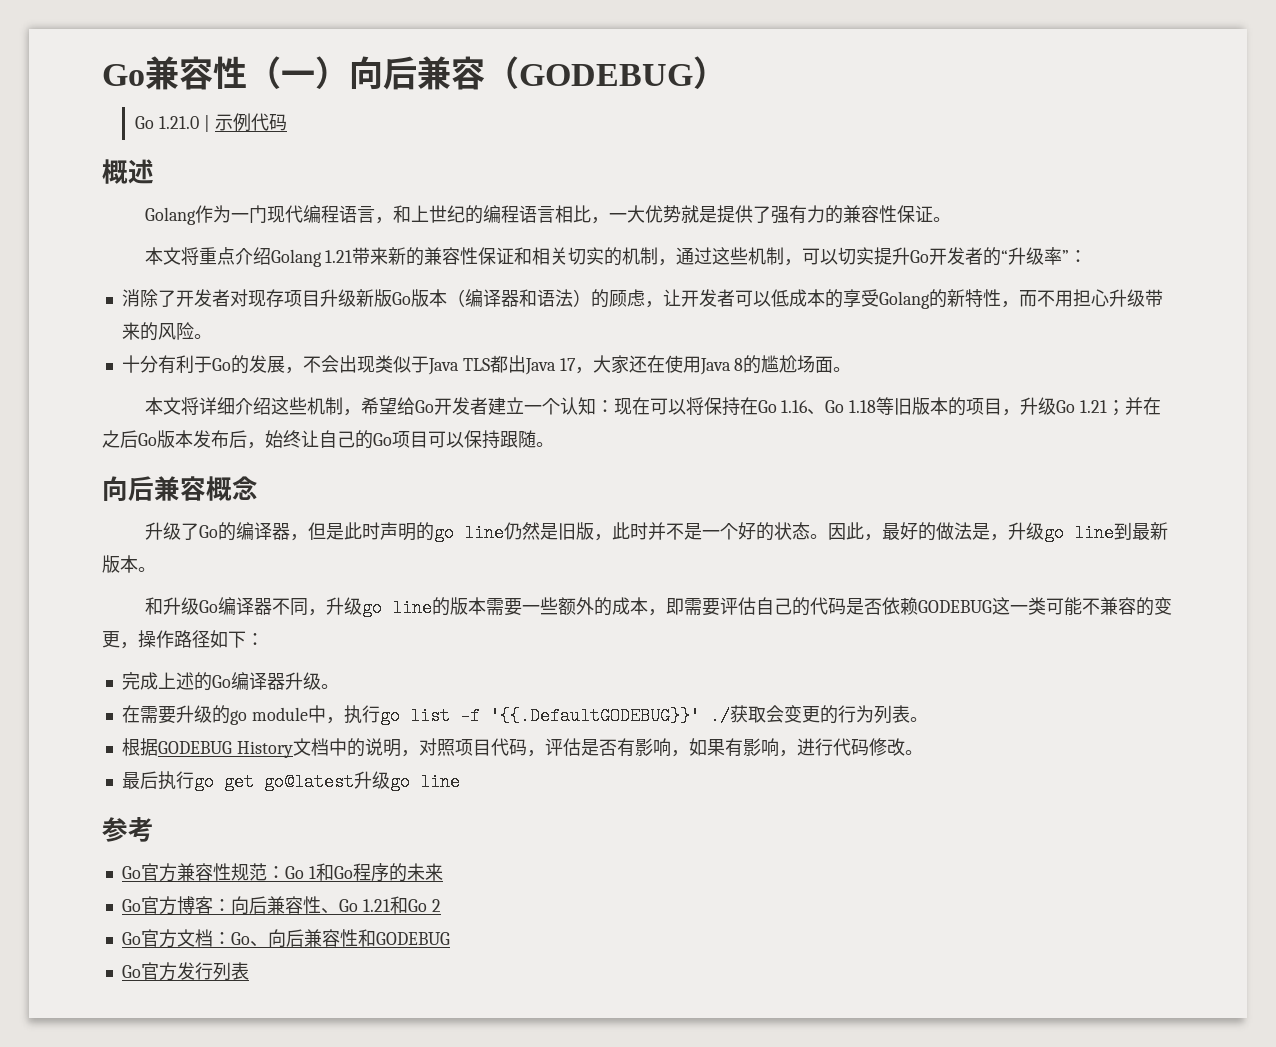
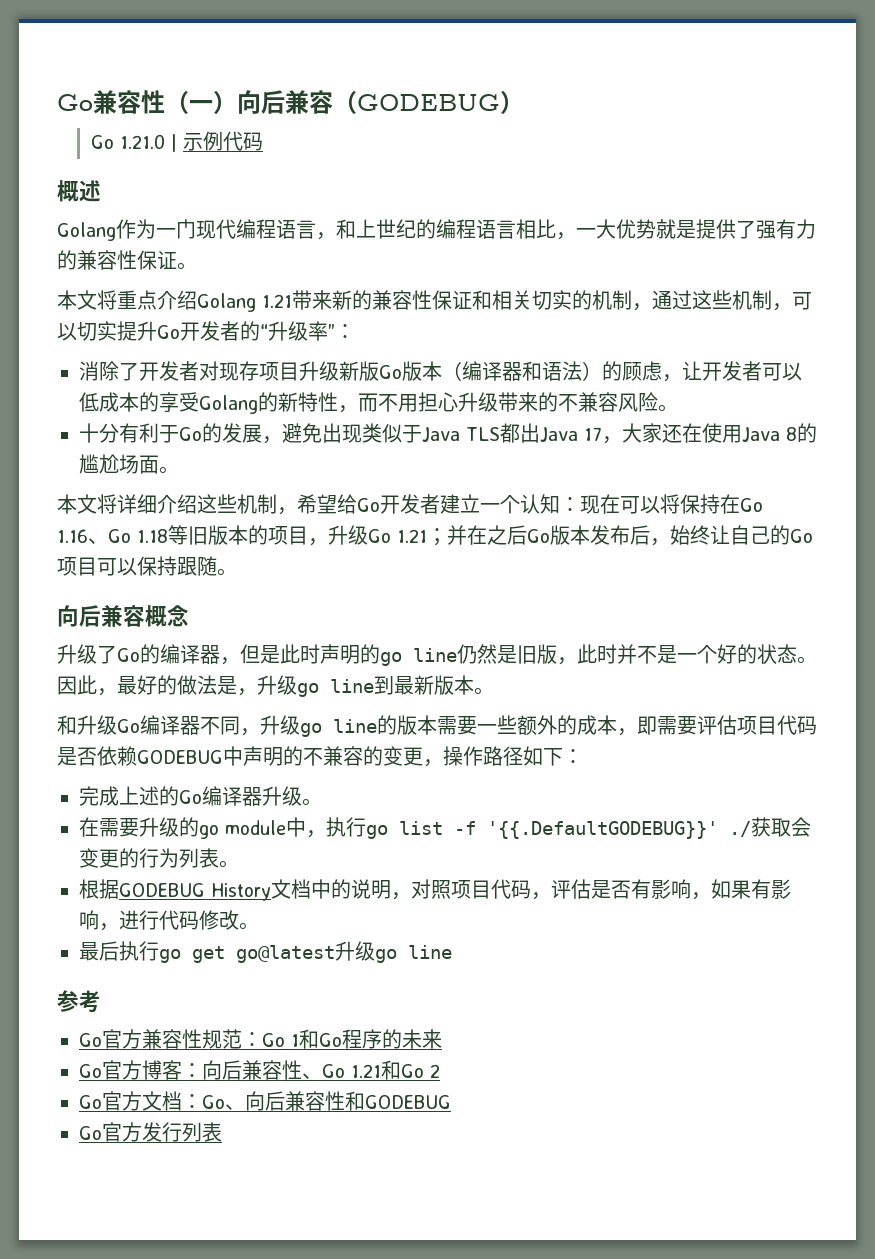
- 消除了开发者对现存项目升级新版Go版本（编译器和语法）的顾虑，让开发者可以低成本的享受Golang的新特性，而不用担心升级带来的风险。
+ 消除了开发者对现存项目升级新版Go版本（编译器和语法）的顾虑，让开发者可以低成本的享受Golang的新特性，而不用担心升级带来的不兼容风险。
- 十分有利于Go的发展，不会出现类似于Java TLS都出Java 17，大家还在使用Java 8的尴尬场面。
+ 十分有利于Go的发展，避免出现类似于Java TLS都出Java 17，大家还在使用Java 8的尴尬场面。
- 和升级Go编译器不同，升级go line的版本需要一些额外的成本，即需要评估自己的代码是否依赖GODEBUG这一类可能不兼容的变更，操作路径如下：
+ 和升级Go编译器不同，升级go line的版本需要一些额外的成本，即需要评估项目代码是否依赖GODEBUG中声明的不兼容的变更，操作路径如下：

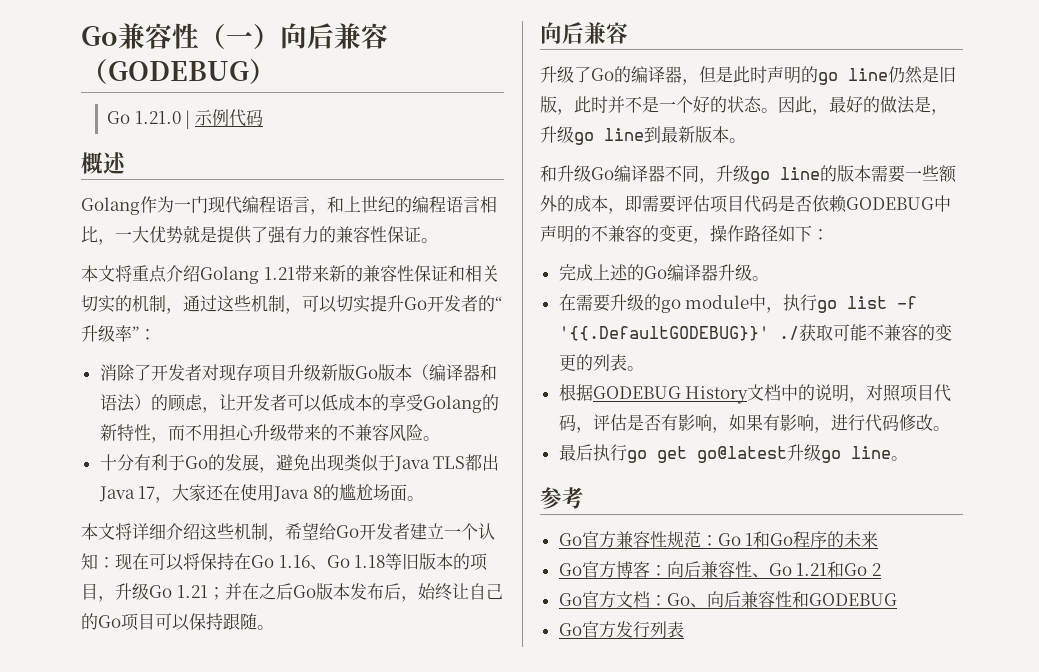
  本文将详细介绍这些机制，希望给Go开发者建立一个认知：现在可以将保持在Go 1.16、Go 1.18等旧版本的项目，升级Go 1.21；并在之后Go版本发布后，始终让自己的Go项目可以保持跟随。
- 向后兼容概念
+ 向后兼容
- 在需要升级的go module中，执行go list -f '{{.DefaultGODEBUG}}' ./获取会变更的行为列表。
+ 在需要升级的go module中，执行go list -f '{{.DefaultGODEBUG}}' ./获取可能不兼容的变更的列表。
- 最后执行go get go@latest升级go line
+ 最后执行go get go@latest升级go line。

